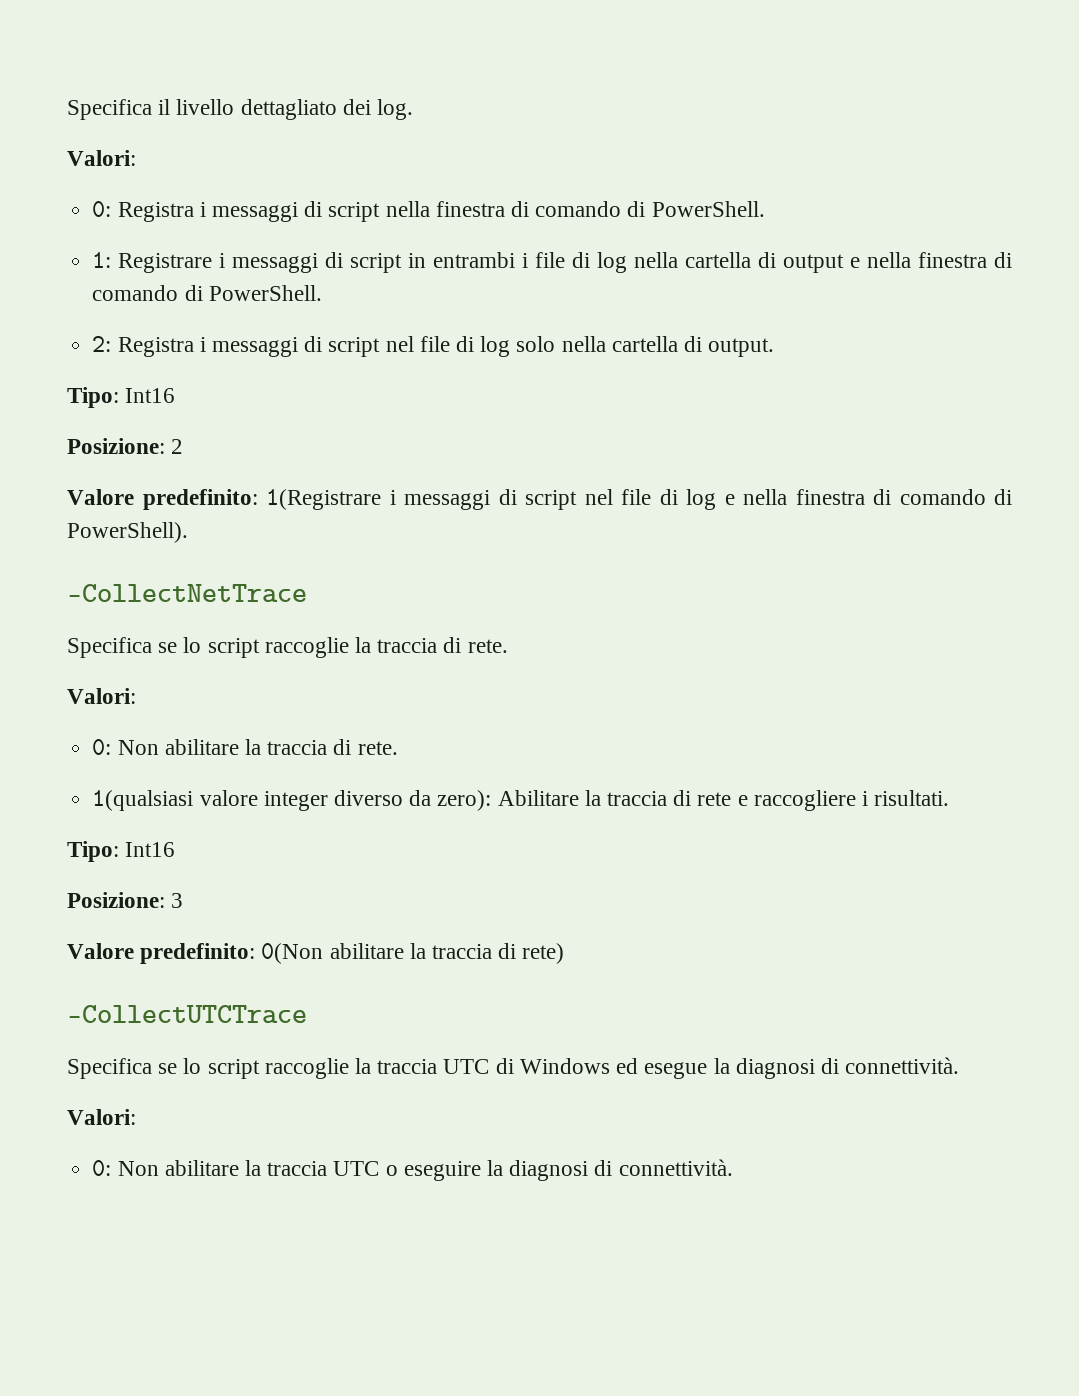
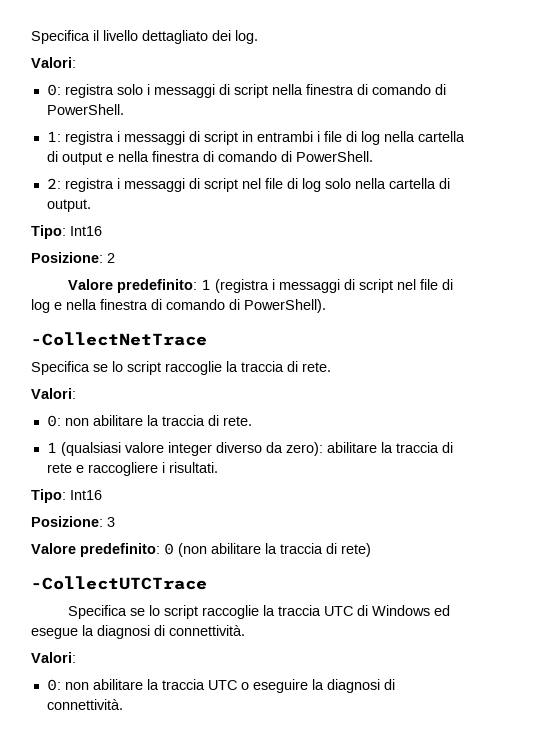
- 0: Registra i messaggi di script nella finestra di comando di PowerShell.
+ 0: registra solo i messaggi di script nella finestra di comando di PowerShell.
- 1: Registrare i messaggi di script in entrambi i file di log nella cartella di output e nella finestra di comando di PowerShell.
+ 1: registra i messaggi di script in entrambi i file di log nella cartella di output e nella finestra di comando di PowerShell.
- 2: Registra i messaggi di script nel file di log solo nella cartella di output.
+ 2: registra i messaggi di script nel file di log solo nella cartella di output.
- Valore predefinito: 1(Registrare i messaggi di script nel file di log e nella finestra di comando di PowerShell).
+ Valore predefinito: 1 (registra i messaggi di script nel file di log e nella finestra di comando di PowerShell).
- 0: Non abilitare la traccia di rete.
+ 0: non abilitare la traccia di rete.
- 1(qualsiasi valore integer diverso da zero): Abilitare la traccia di rete e raccogliere i risultati.
+ 1 (qualsiasi valore integer diverso da zero): abilitare la traccia di rete e raccogliere i risultati.
- Valore predefinito: 0(Non abilitare la traccia di rete)
+ Valore predefinito: 0 (non abilitare la traccia di rete)
- 0: Non abilitare la traccia UTC o eseguire la diagnosi di connettività.
+ 0: non abilitare la traccia UTC o eseguire la diagnosi di connettività.

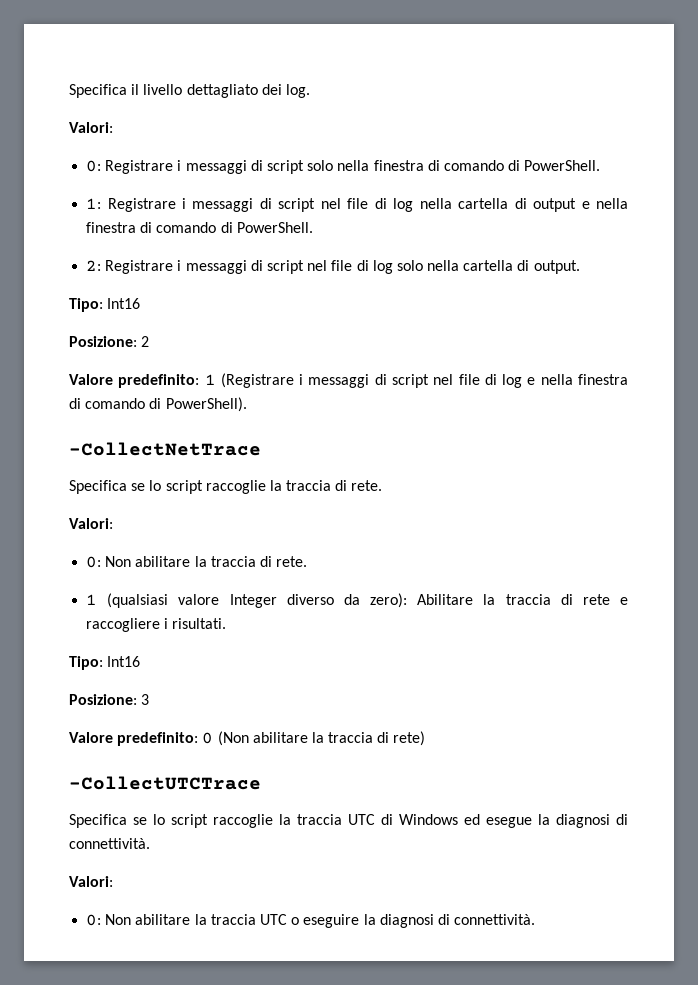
- 0: registra solo i messaggi di script nella finestra di comando di PowerShell.
+ 0: Registrare i messaggi di script solo nella finestra di comando di PowerShell.
- 1: registra i messaggi di script in entrambi i file di log nella cartella di output e nella finestra di comando di PowerShell.
+ 1: Registrare i messaggi di script nel file di log nella cartella di output e nella finestra di comando di PowerShell.
- 2: registra i messaggi di script nel file di log solo nella cartella di output.
+ 2: Registrare i messaggi di script nel file di log solo nella cartella di output.
- Valore predefinito: 1 (registra i messaggi di script nel file di log e nella finestra di comando di PowerShell).
+ Valore predefinito: 1 (Registrare i messaggi di script nel file di log e nella finestra di comando di PowerShell).
- 0: non abilitare la traccia di rete.
+ 0: Non abilitare la traccia di rete.
- 1 (qualsiasi valore integer diverso da zero): abilitare la traccia di rete e raccogliere i risultati.
+ 1 (qualsiasi valore Integer diverso da zero): Abilitare la traccia di rete e raccogliere i risultati.
- Valore predefinito: 0 (non abilitare la traccia di rete)
+ Valore predefinito: 0 (Non abilitare la traccia di rete)
- 0: non abilitare la traccia UTC o eseguire la diagnosi di connettività.
+ 0: Non abilitare la traccia UTC o eseguire la diagnosi di connettività.

